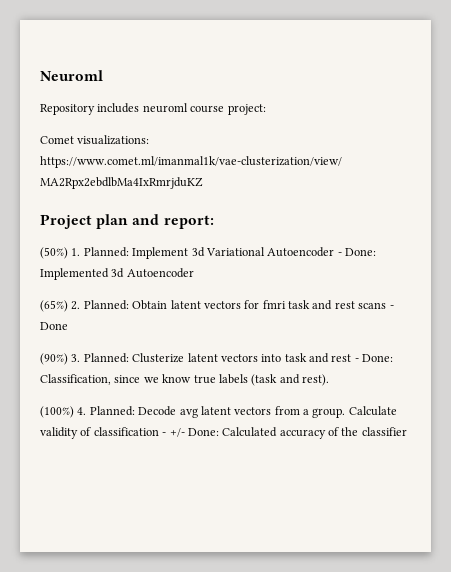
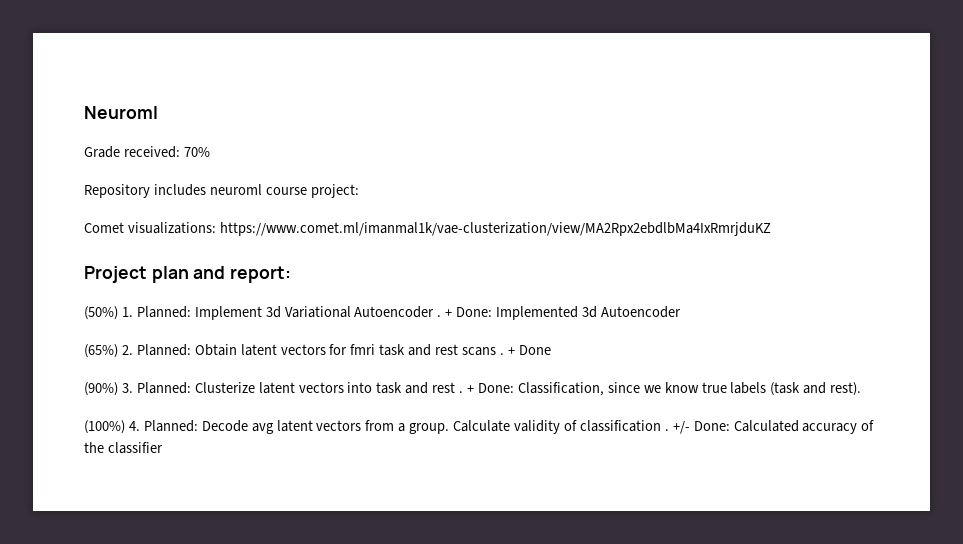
+ Grade received: 70%
- (50%) 1. Planned: Implement 3d Variational Autoencoder - Done: Implemented 3d Autoencoder
+ (50%) 1. Planned: Implement 3d Variational Autoencoder . + Done: Implemented 3d Autoencoder
- (65%) 2. Planned: Obtain latent vectors for fmri task and rest scans - Done
+ (65%) 2. Planned: Obtain latent vectors for fmri task and rest scans . + Done
- (90%) 3. Planned: Clusterize latent vectors into task and rest - Done: Classification, since we know true labels (task and rest).
+ (90%) 3. Planned: Clusterize latent vectors into task and rest . + Done: Classification, since we know true labels (task and rest).
- Calculate validity of classification - +/- Done: Calculated accuracy of the classifier
+ Calculate validity of classification . +/- Done: Calculated accuracy of the classifier

